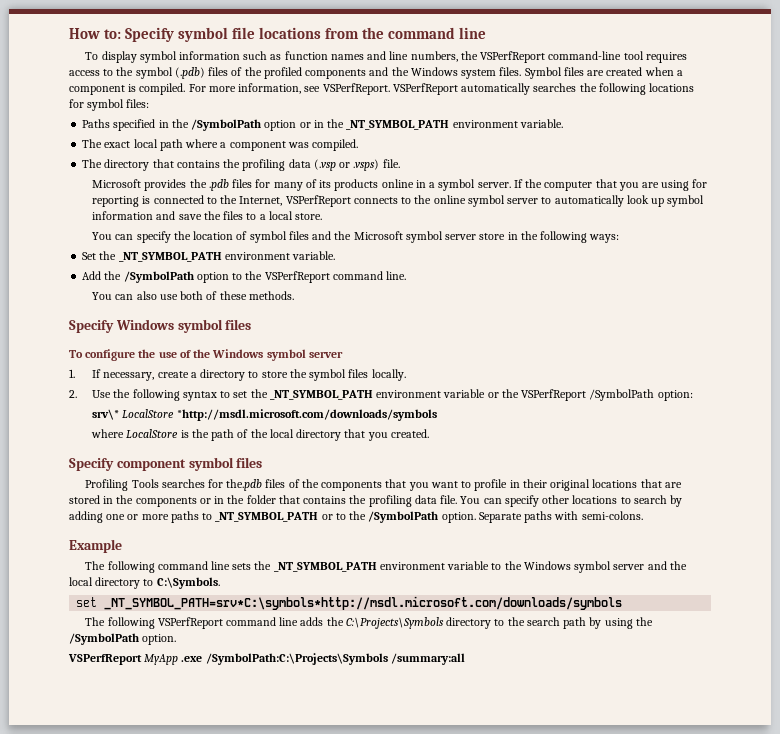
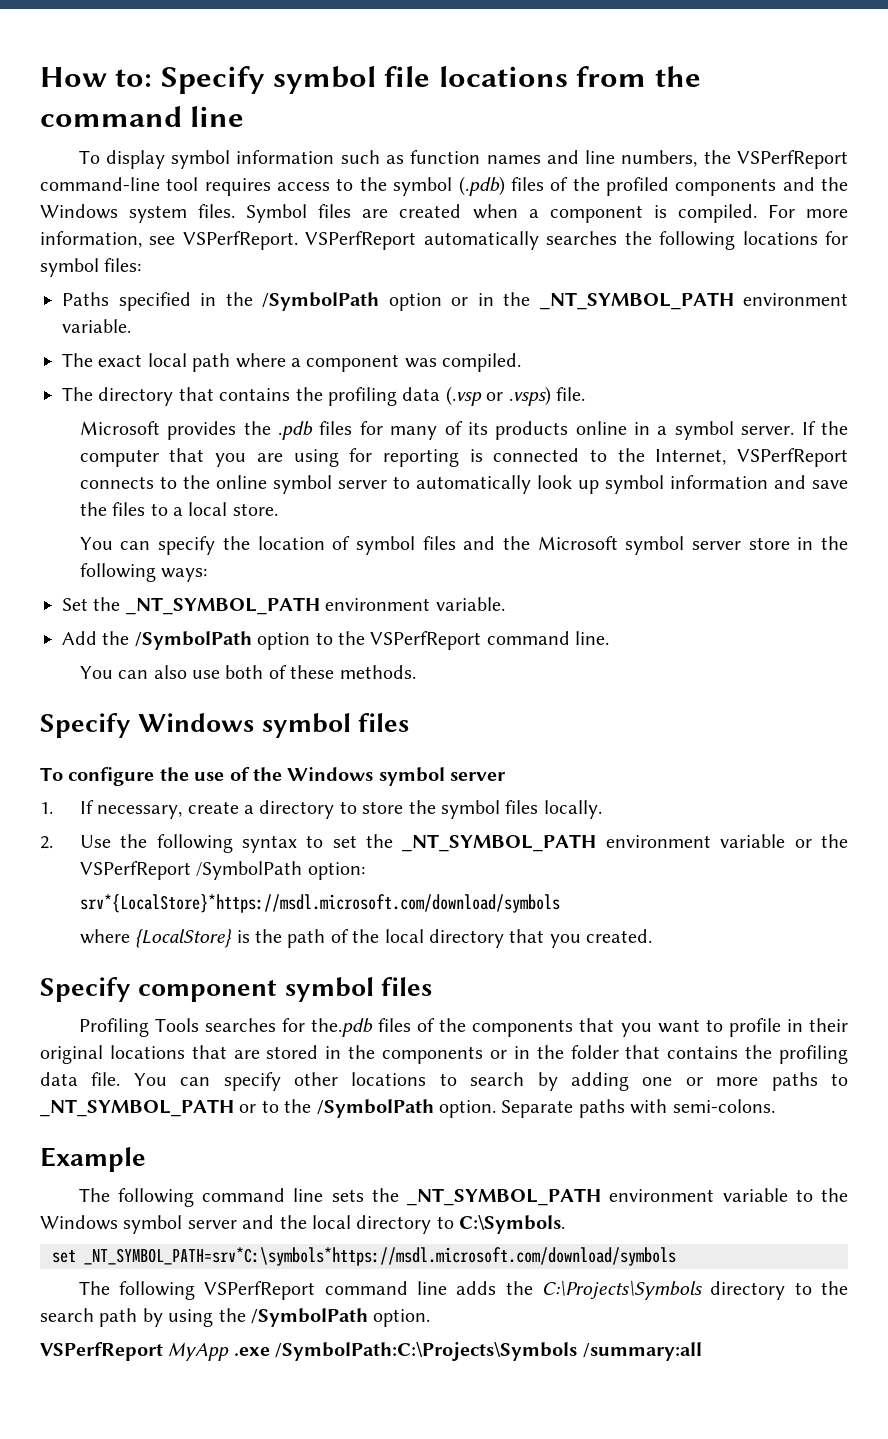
- srv\* LocalStore *http://msdl.microsoft.com/downloads/symbols
- where LocalStore is the path of the local directory that you created.
+ srv*{LocalStore}*https://msdl.microsoft.com/download/symbols
+ where {LocalStore} is the path of the local directory that you created.
- set _NT_SYMBOL_PATH=srv*C:\symbols*http://msdl.microsoft.com/downloads/symbols
+ set _NT_SYMBOL_PATH=srv*C:\symbols*https://msdl.microsoft.com/download/symbols

